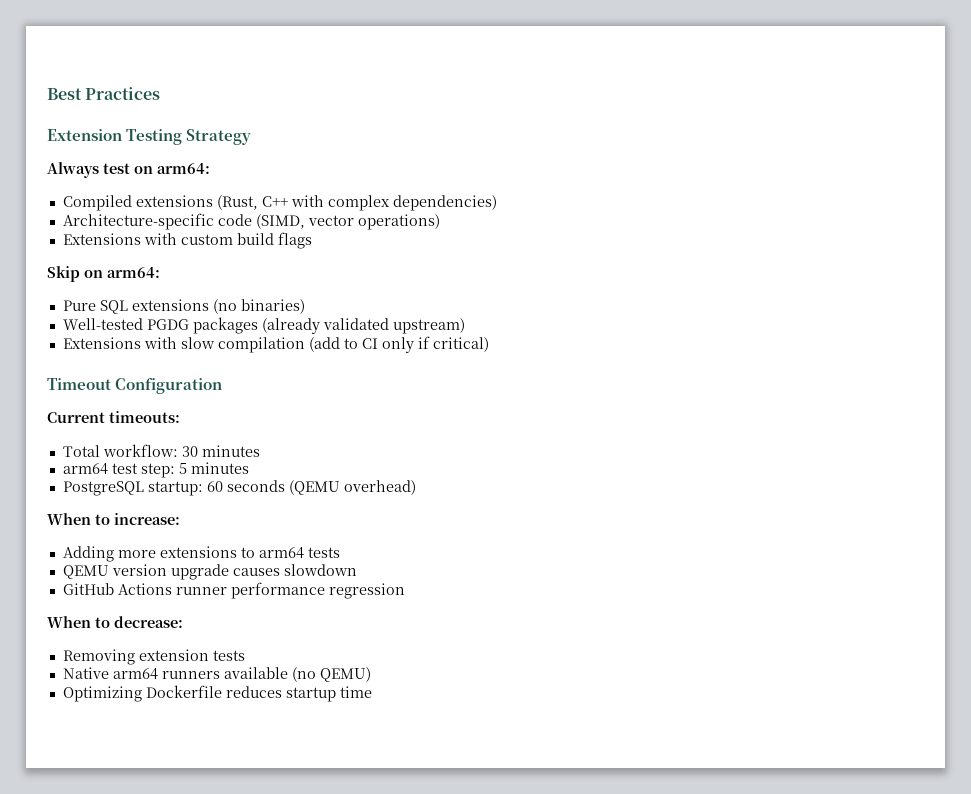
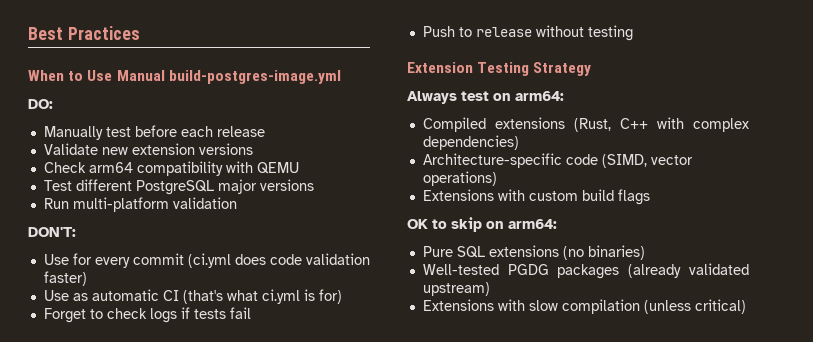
+ When to Use Manual build-postgres-image.yml
+ DO:
+ Manually test before each release
+ Validate new extension versions
+ Check arm64 compatibility with QEMU
+ Test different PostgreSQL major versions
+ Run multi-platform validation
+ DON'T:
+ Use for every commit (ci.yml does code validation faster)
+ Use as automatic CI (that's what ci.yml is for)
+ Forget to check logs if tests fail
+ Push to release without testing
- Skip on arm64:
+ OK to skip on arm64:
- Extensions with slow compilation (add to CI only if critical)
- Timeout Configuration
- Current timeouts:
- Total workflow: 30 minutes
- arm64 test step: 5 minutes
- PostgreSQL startup: 60 seconds (QEMU overhead)
- When to increase:
- Adding more extensions to arm64 tests
- QEMU version upgrade causes slowdown
- GitHub Actions runner performance regression
- When to decrease:
- Removing extension tests
- Native arm64 runners available (no QEMU)
- Optimizing Dockerfile reduces startup time
+ Extensions with slow compilation (unless critical)

